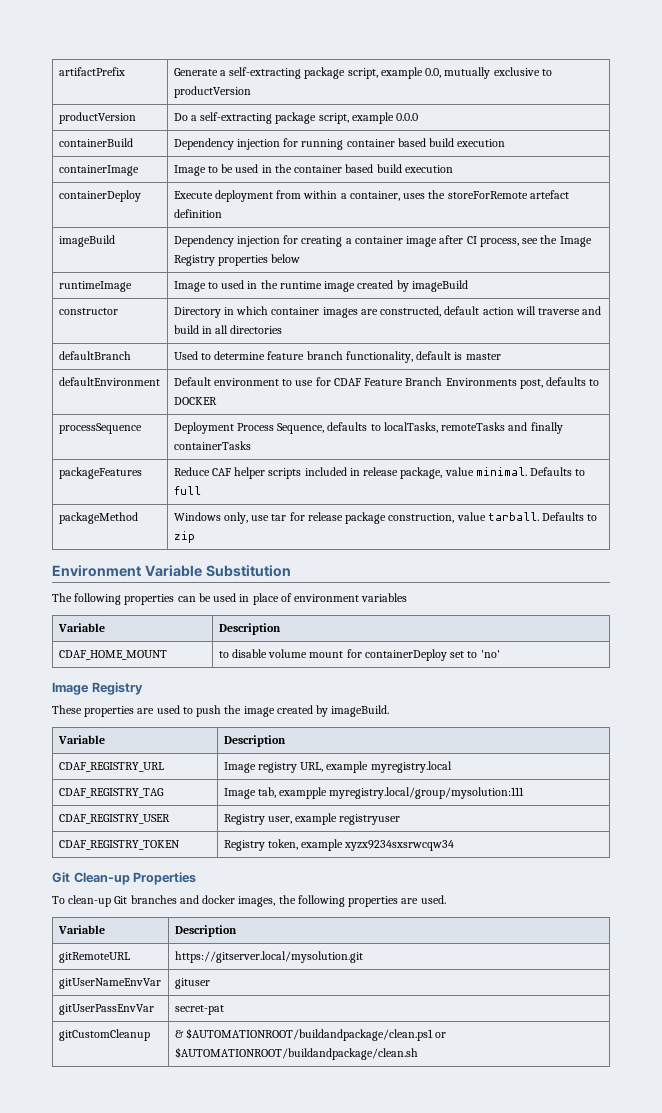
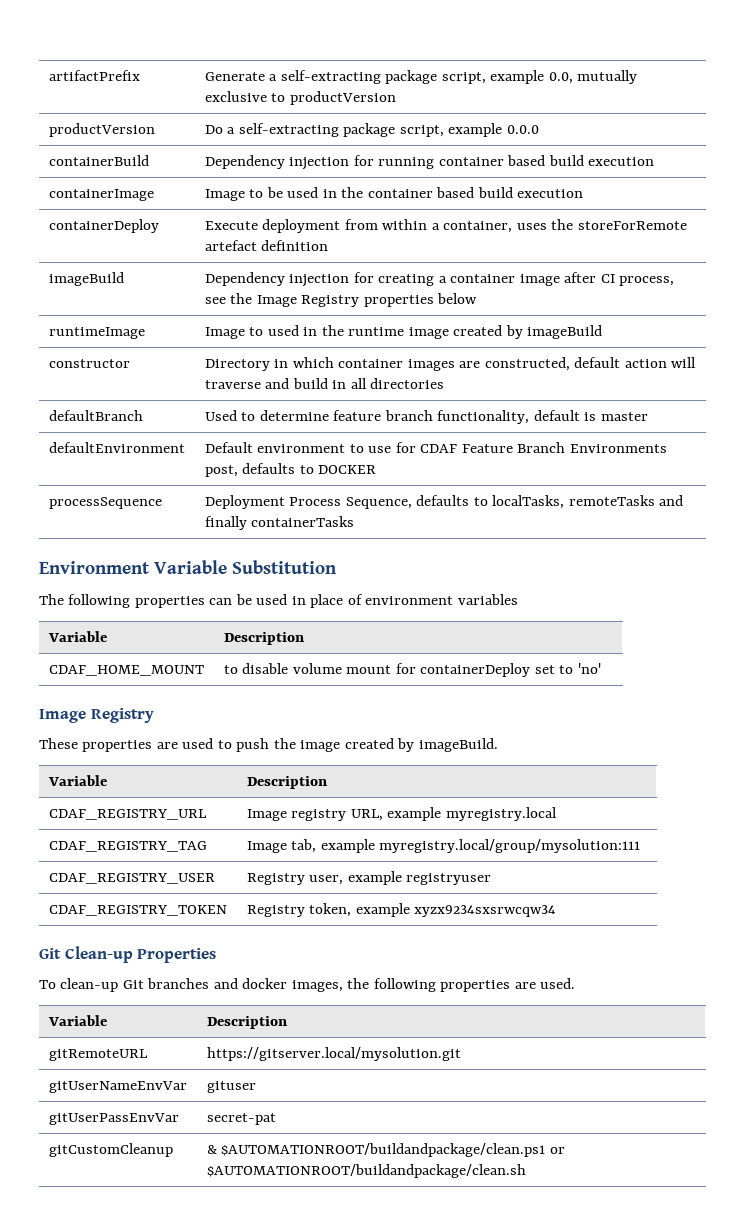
- packageFeatures | Reduce CAF helper scripts included in release package, value minimal. Defaults to full
- packageMethod | Windows only, use tar for release package construction, value tarball. Defaults to zip
- CDAF_REGISTRY_TAG | Image tab, exampple myregistry.local/group/mysolution:111
+ CDAF_REGISTRY_TAG | Image tab, example myregistry.local/group/mysolution:111

